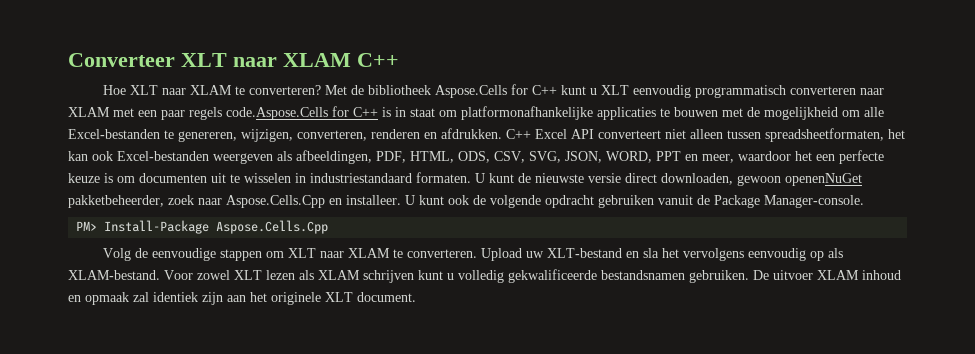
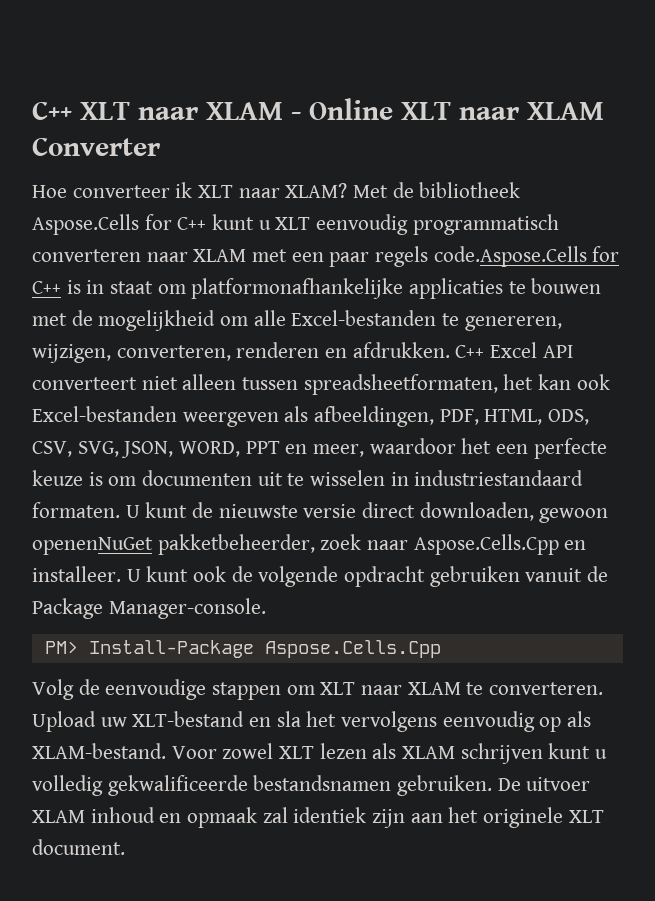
- Converteer XLT naar XLAM C++
- Hoe XLT naar XLAM te converteren?
+ C++ XLT naar XLAM - Online XLT naar XLAM Converter
+ Hoe converteer ik XLT naar XLAM?

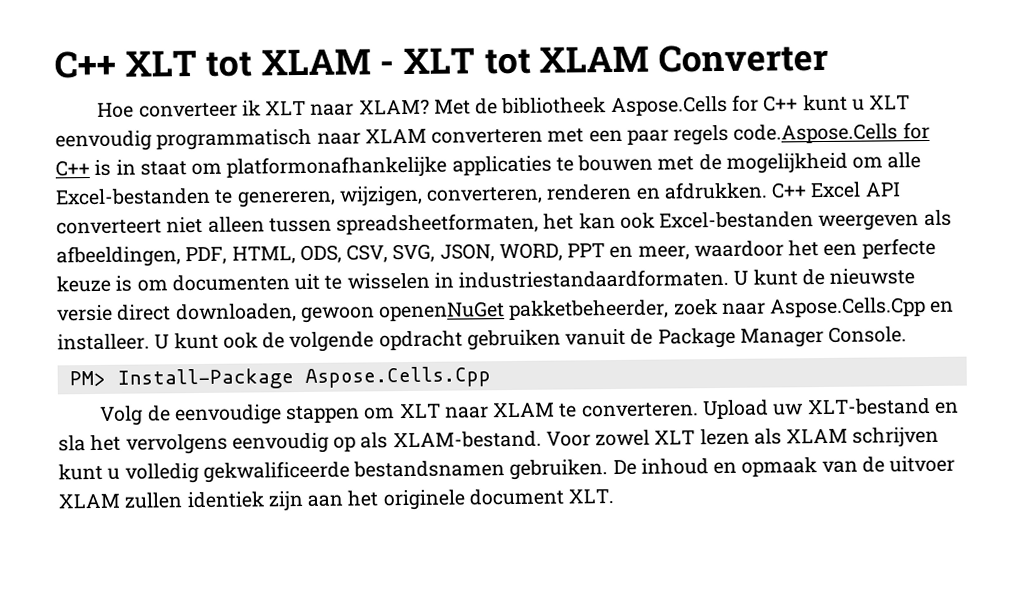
- C++ XLT naar XLAM - Online XLT naar XLAM Converter
+ C++ XLT tot XLAM - XLT tot XLAM Converter
- Met de bibliotheek Aspose.Cells for C++ kunt u XLT eenvoudig programmatisch converteren naar XLAM met een paar regels code.Aspose.Cells for C++ is in staat om platformonafhankelijke applicaties te bouwen met de mogelijkheid om alle Excel-bestanden te genereren, wijzigen, converteren, renderen en afdrukken.
+ Met de bibliotheek Aspose.Cells for C++ kunt u XLT eenvoudig programmatisch naar XLAM converteren met een paar regels code.Aspose.Cells for C++ is in staat om platformonafhankelijke applicaties te bouwen met de mogelijkheid om alle Excel-bestanden te genereren, wijzigen, converteren, renderen en afdrukken.
- C++ Excel API converteert niet alleen tussen spreadsheetformaten, het kan ook Excel-bestanden weergeven als afbeeldingen, PDF, HTML, ODS, CSV, SVG, JSON, WORD, PPT en meer, waardoor het een perfecte keuze is om documenten uit te wisselen in industriestandaard formaten.
+ C++ Excel API converteert niet alleen tussen spreadsheetformaten, het kan ook Excel-bestanden weergeven als afbeeldingen, PDF, HTML, ODS, CSV, SVG, JSON, WORD, PPT en meer, waardoor het een perfecte keuze is om documenten uit te wisselen in industriestandaardformaten.
- U kunt ook de volgende opdracht gebruiken vanuit de Package Manager-console.
+ U kunt ook de volgende opdracht gebruiken vanuit de Package Manager Console.
- De uitvoer XLAM inhoud en opmaak zal identiek zijn aan het originele XLT document.
+ De inhoud en opmaak van de uitvoer XLAM zullen identiek zijn aan het originele document XLT.

